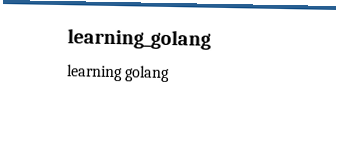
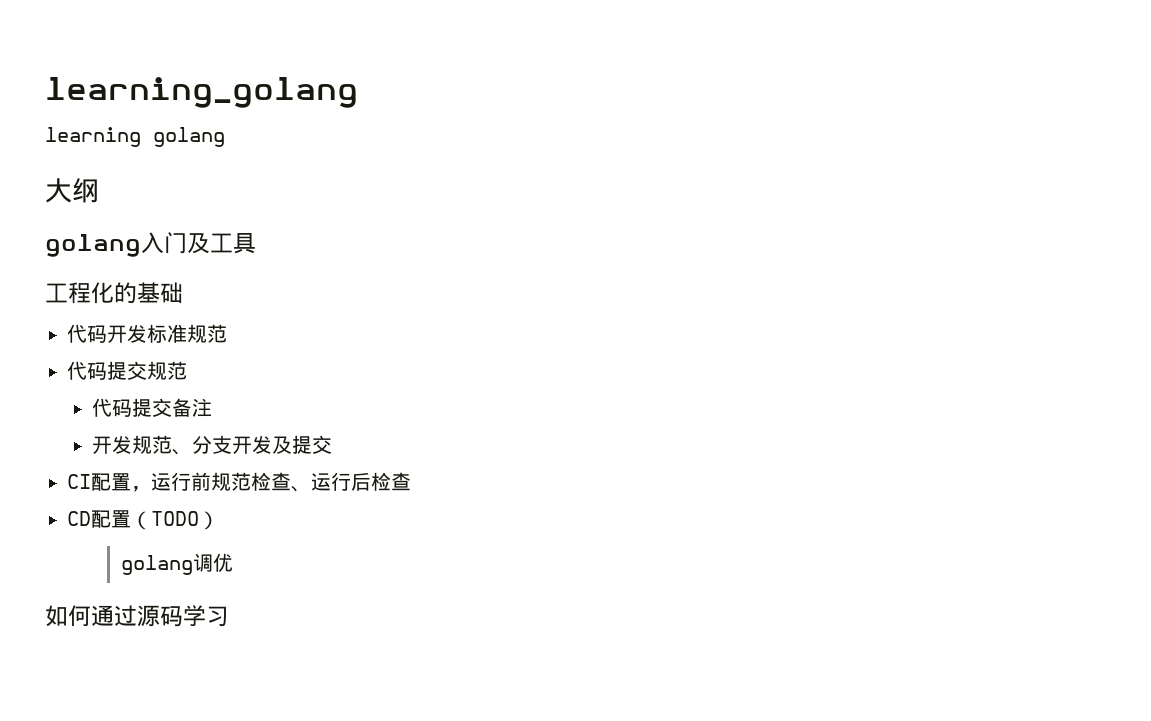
+ 大纲
+ golang入门及工具
+ 工程化的基础
+ 代码开发标准规范
+ 代码提交规范
+ 代码提交备注
+ 开发规范、分支开发及提交
+ CI配置，运行前规范检查、运行后检查
+ CD配置（TODO）
+ golang调优
+ 如何通过源码学习

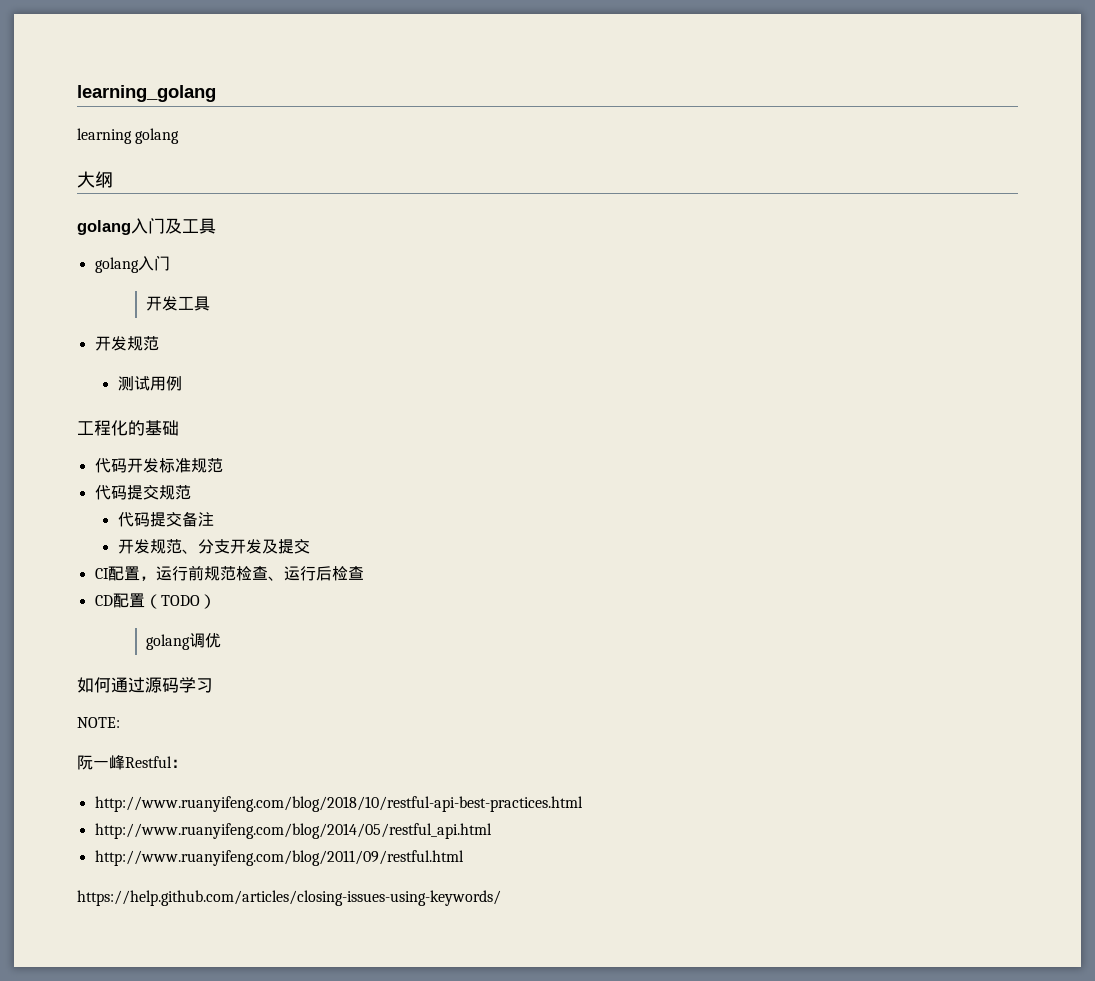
  golang入门及工具
+ golang入门
+ 开发工具
+ 开发规范
+ 测试用例
+ NOTE:
+ 阮一峰Restful：
+ http://www.ruanyifeng.com/blog/2018/10/restful-api-best-practices.html
+ http://www.ruanyifeng.com/blog/2014/05/restful_api.html
+ http://www.ruanyifeng.com/blog/2011/09/restful.html
+ https://help.github.com/articles/closing-issues-using-keywords/

